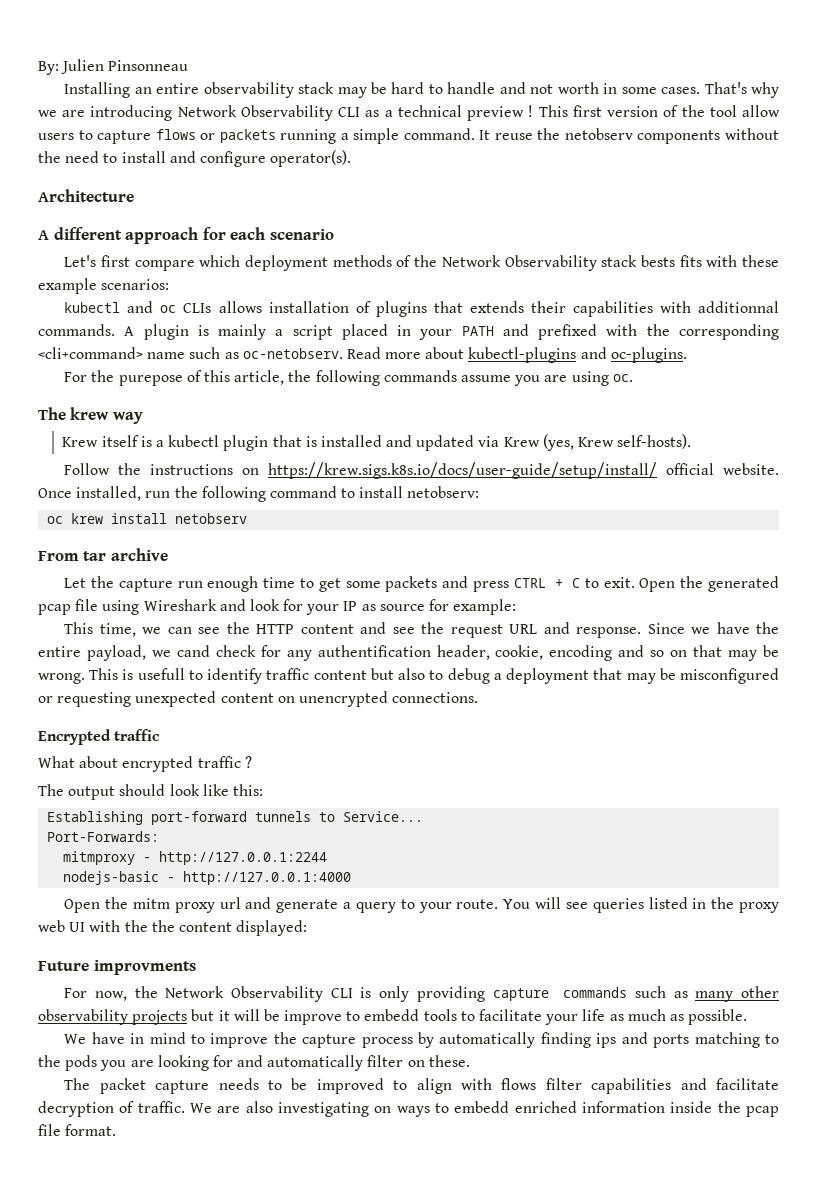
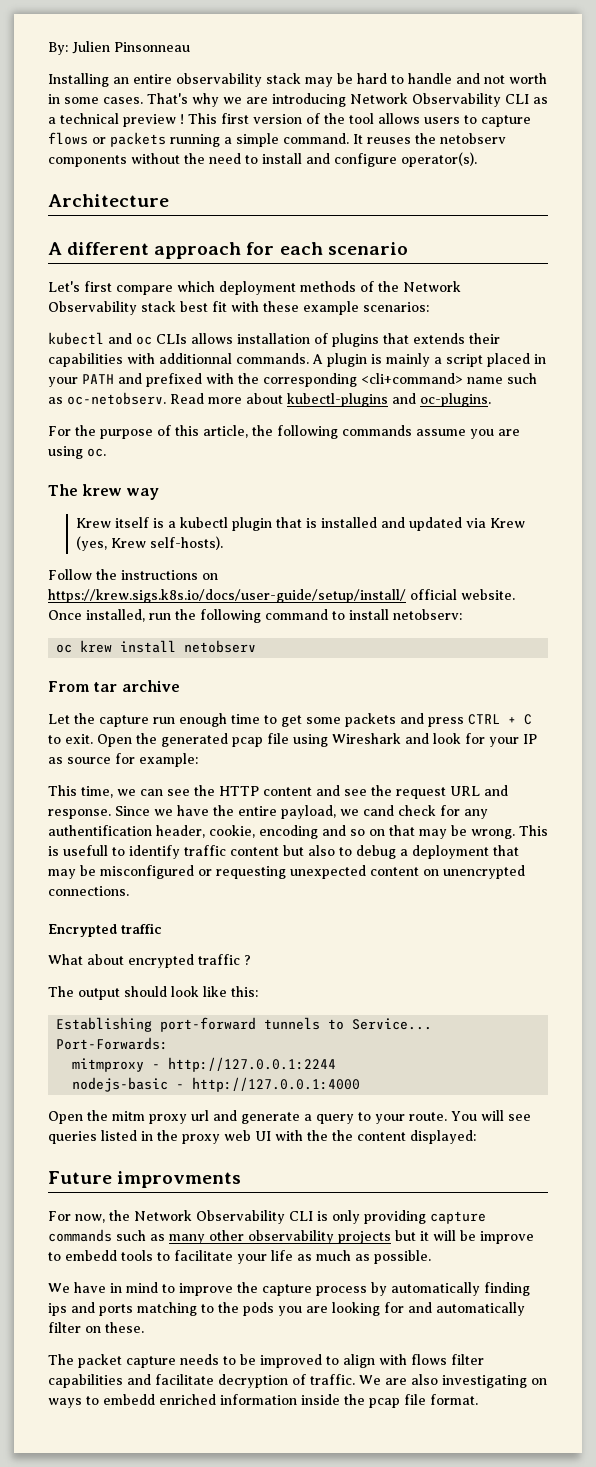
- This first version of the tool allow users to capture flows or packets running a simple command.
+ This first version of the tool allows users to capture flows or packets running a simple command.
- It reuse the netobserv components without the need to install and configure operator(s).
+ It reuses the netobserv components without the need to install and configure operator(s).
- Let's first compare which deployment methods of the Network Observability stack bests fits with these example scenarios:
+ Let's first compare which deployment methods of the Network Observability stack best fit with these example scenarios:
- For the purepose of this article, the following commands assume you are using oc.
+ For the purpose of this article, the following commands assume you are using oc.

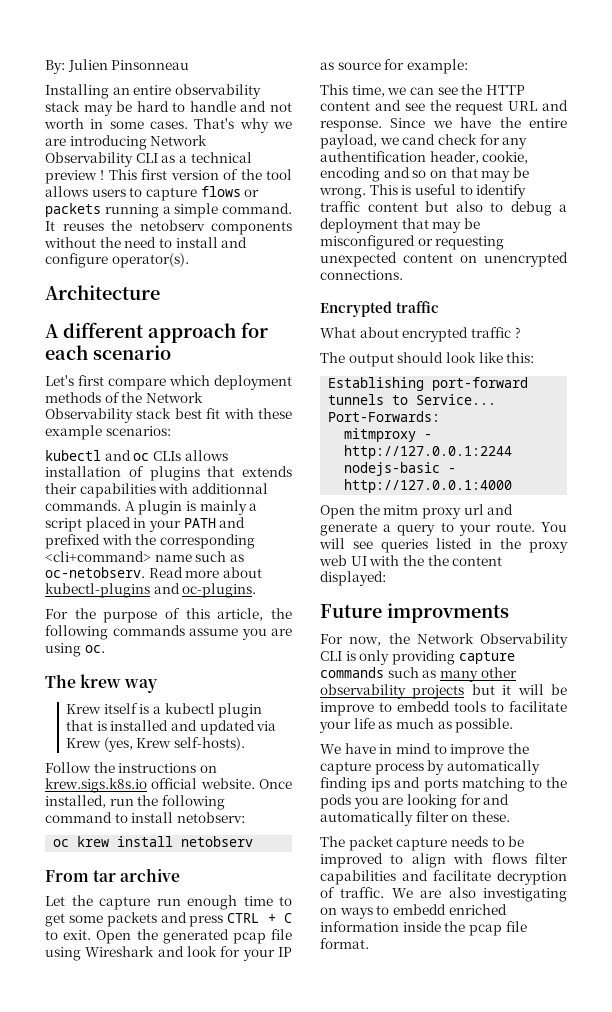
- Follow the instructions on https://krew.sigs.k8s.io/docs/user-guide/setup/install/ official website.
+ Follow the instructions on krew.sigs.k8s.io official website.
- This is usefull to identify traffic content but also to debug a deployment that may be misconfigured or requesting unexpected content on unencrypted connections.
+ This is useful to identify traffic content but also to debug a deployment that may be misconfigured or requesting unexpected content on unencrypted connections.

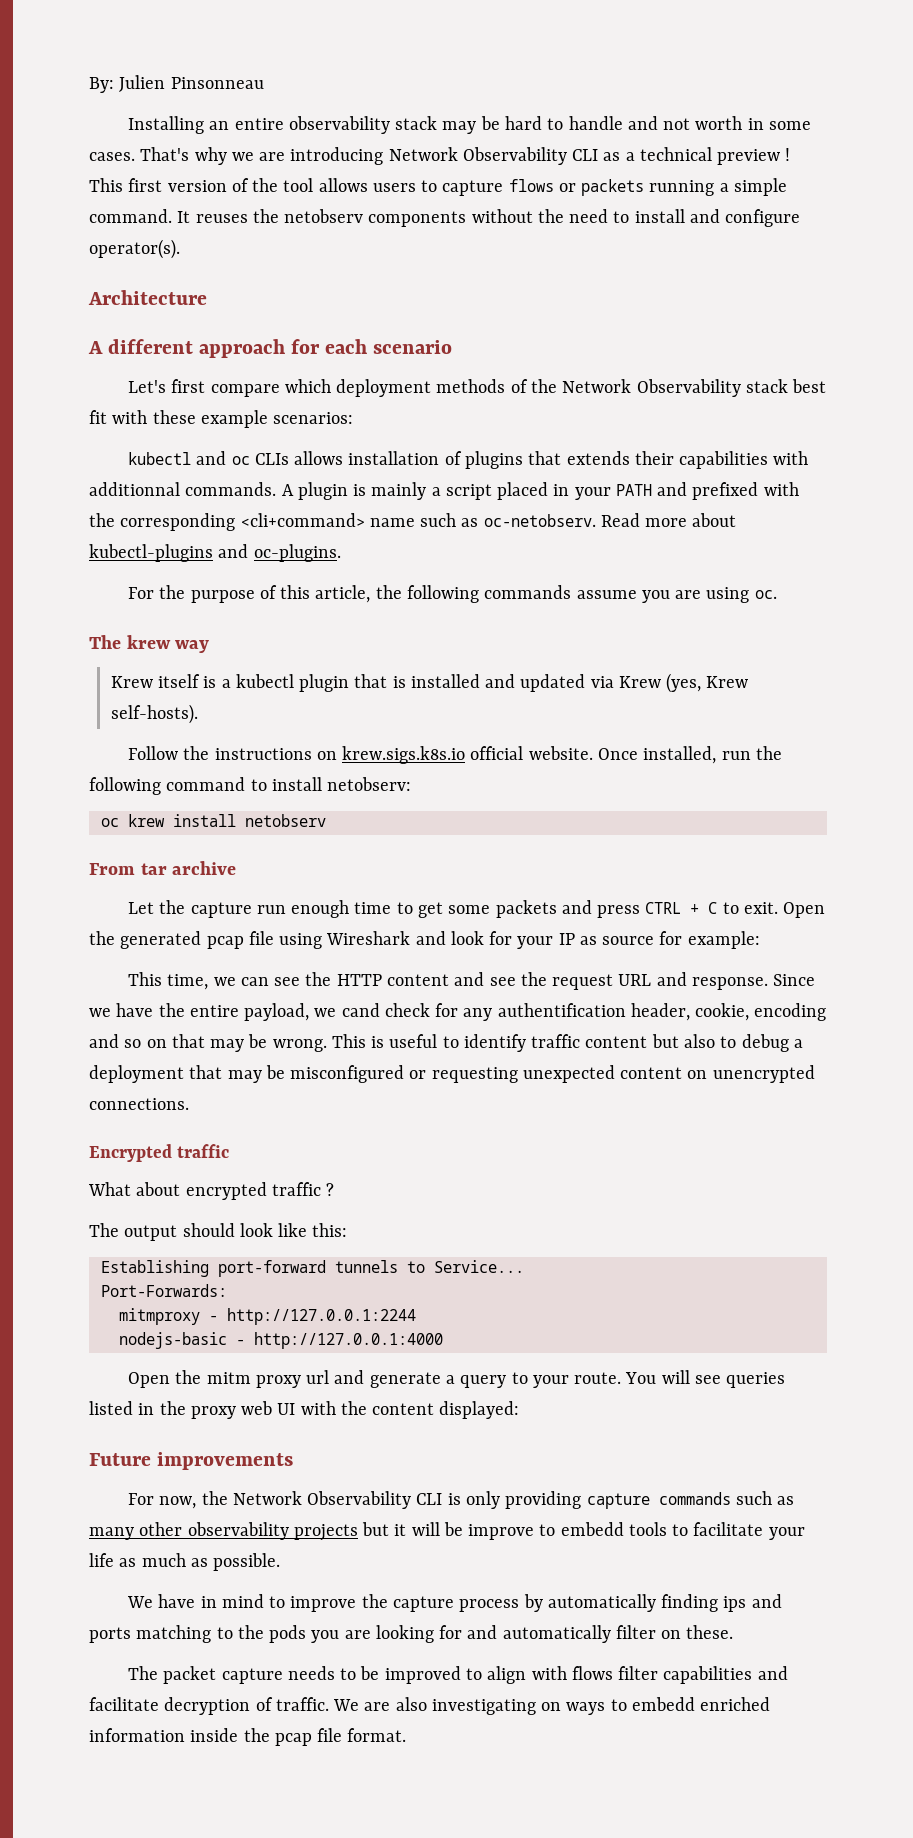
- You will see queries listed in the proxy web UI with the the content displayed:
+ You will see queries listed in the proxy web UI with the content displayed:
- Future improvments
+ Future improvements

